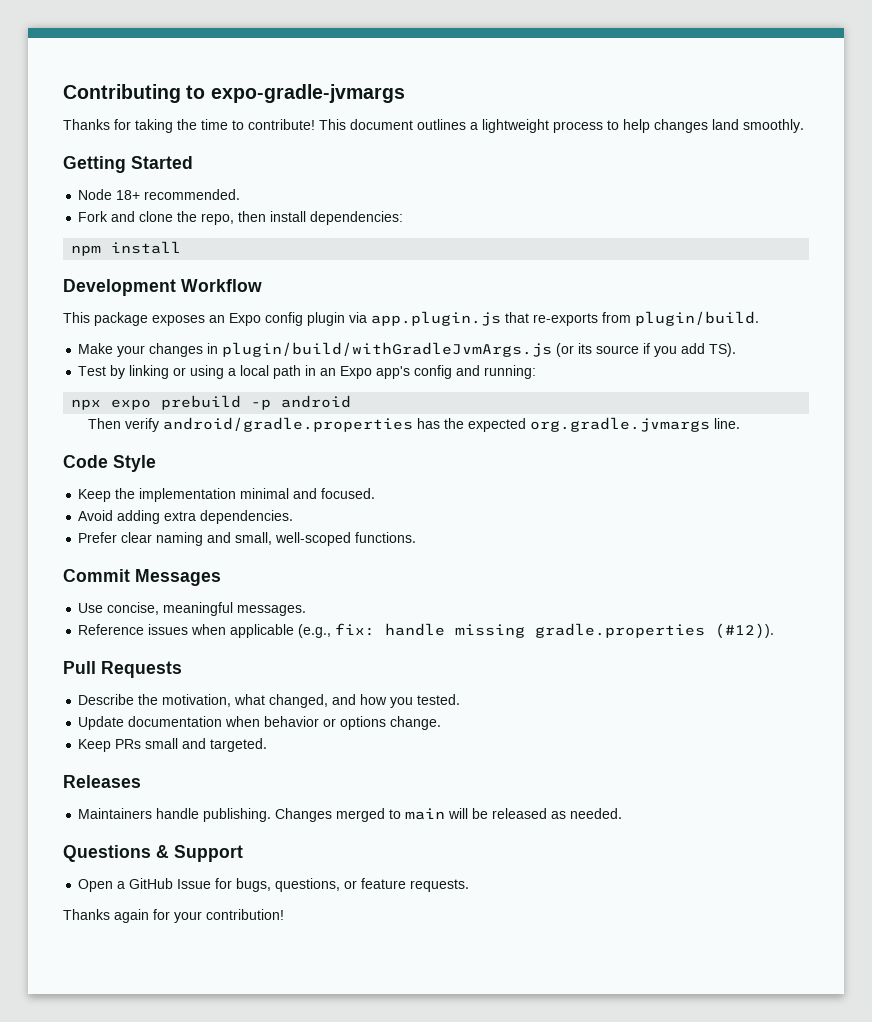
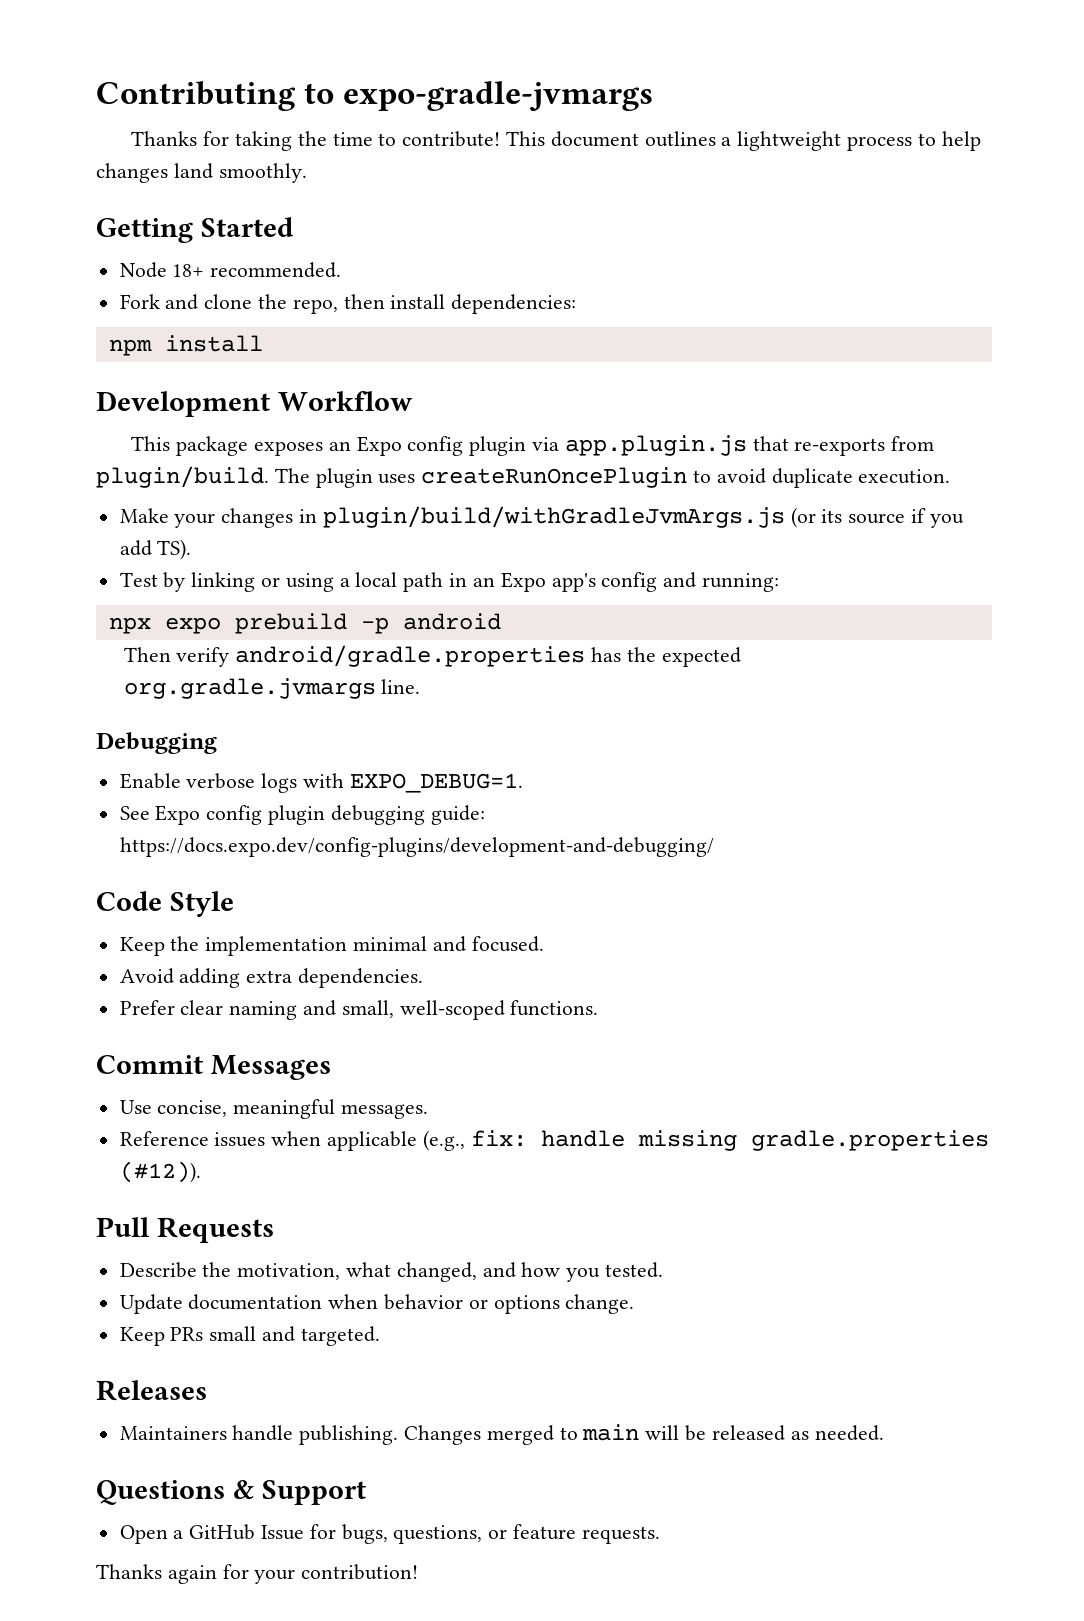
+ The plugin uses createRunOncePlugin to avoid duplicate execution.
+ Debugging
+ Enable verbose logs with EXPO_DEBUG=1.
+ See Expo config plugin debugging guide: https://docs.expo.dev/config-plugins/development-and-debugging/

